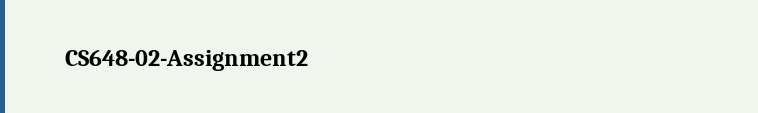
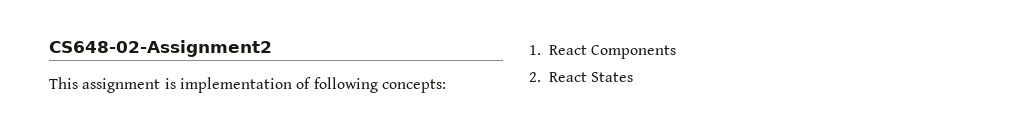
+ This assignment is implementation of following concepts:
+ 1. React Components
+ 2. React States

